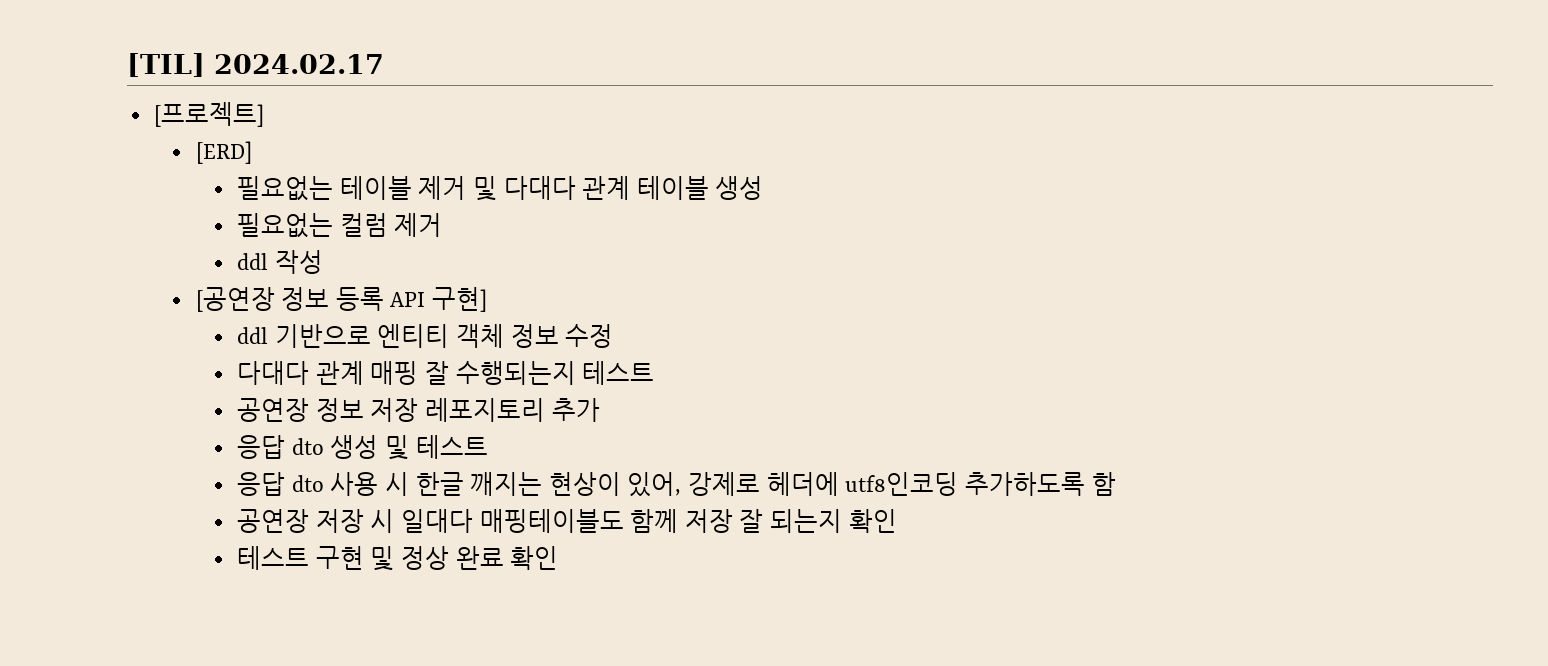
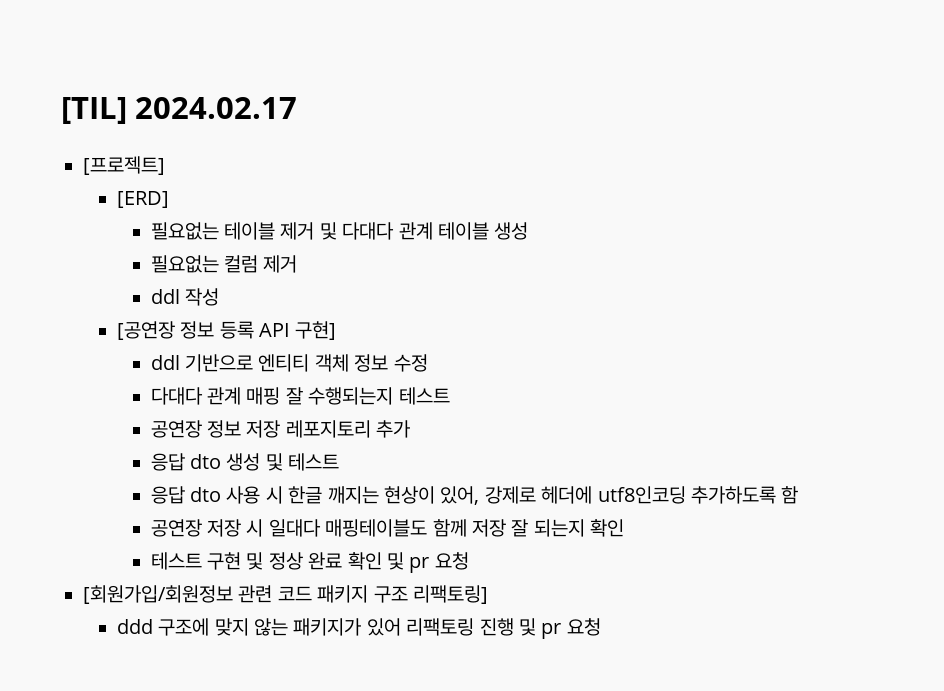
- 테스트 구현 및 정상 완료 확인
+ 테스트 구현 및 정상 완료 확인 및 pr 요청
+ [회원가입/회원정보 관련 코드 패키지 구조 리팩토링]
+ ddd 구조에 맞지 않는 패키지가 있어 리팩토링 진행 및 pr 요청

